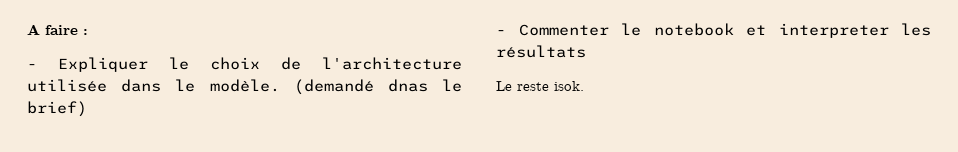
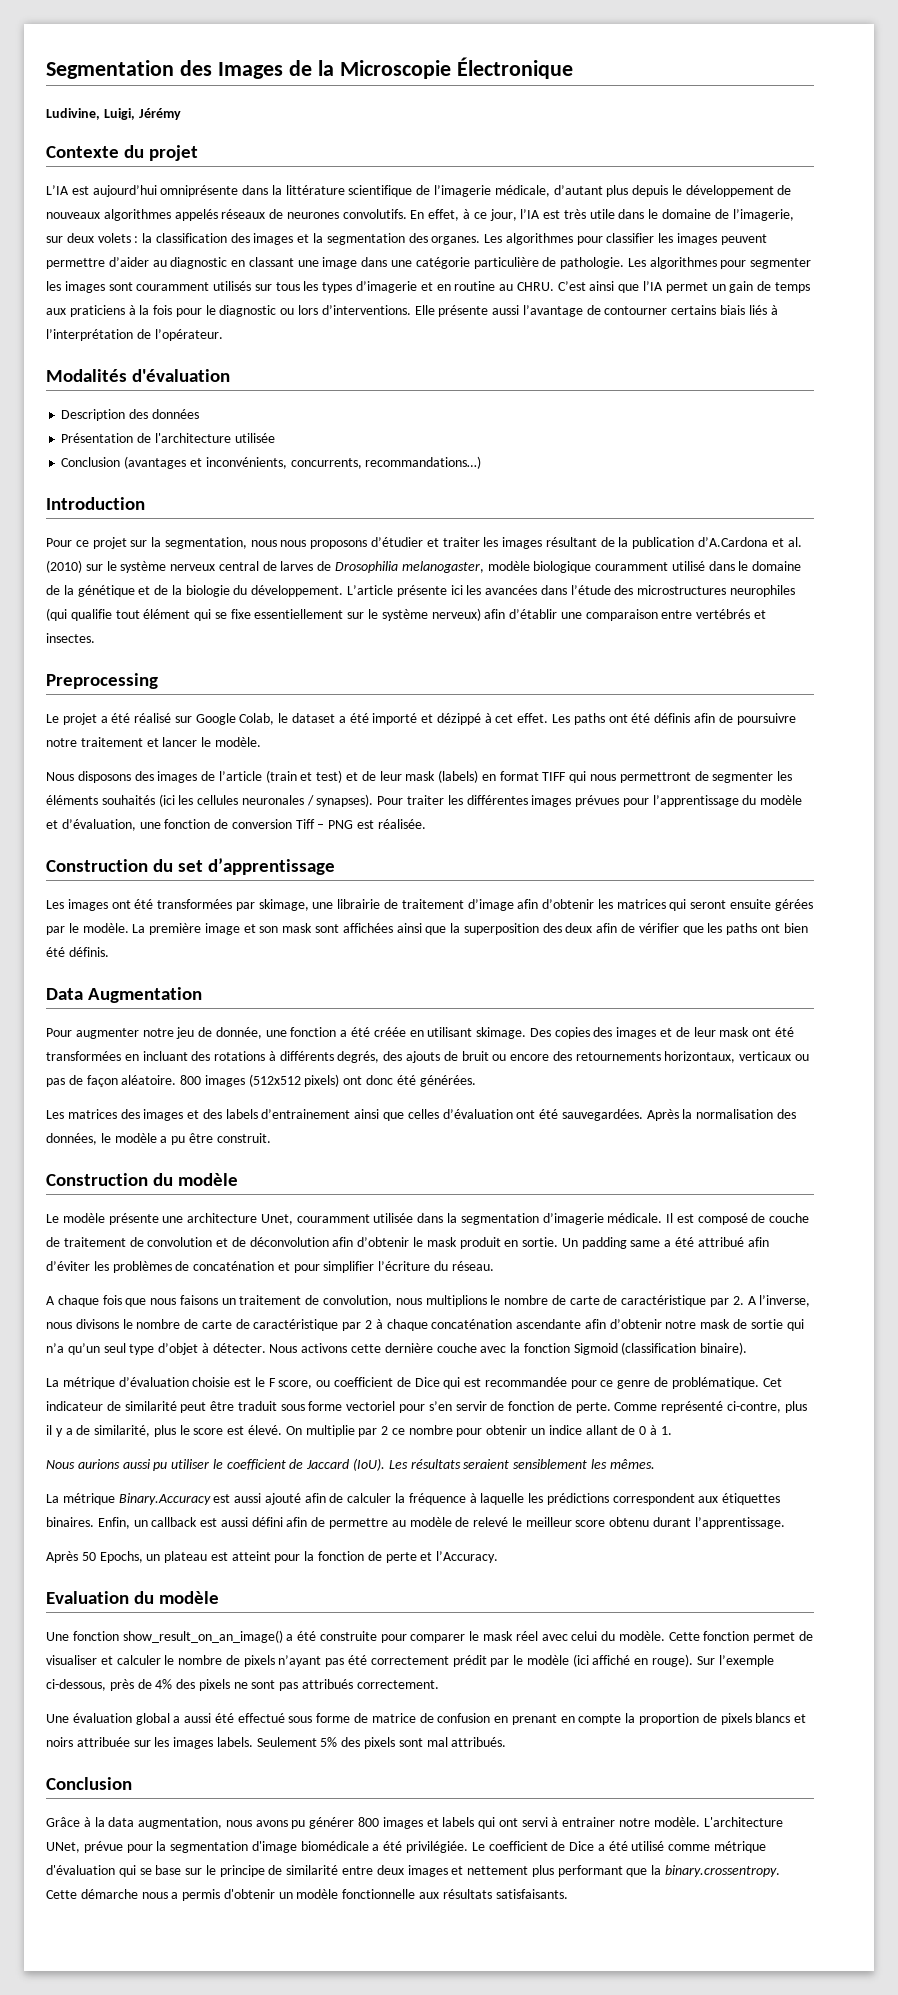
- A faire :
- - Expliquer le choix de l'architecture utilisée dans le modèle. (demandé dnas le brief)
- - Commenter le notebook et interpreter les résultats
- Le reste isok.
+ Segmentation des Images de la Microscopie Électronique
+ Ludivine, Luigi, Jérémy
+ Contexte du projet
+ L’IA est aujourd’hui omniprésente dans la littérature scientifique de l’imagerie médicale, d’autant plus depuis le développement de nouveaux algorithmes appelés réseaux de neurones convolutifs. En effet, à ce jour, l’IA est très utile dans le domaine de l’imagerie, sur deux volets : la classification des images et la segmentation des organes. Les algorithmes pour classifier les images peuvent permettre d’aider au diagnostic en classant une image dans une catégorie particulière de pathologie. Les algorithmes pour segmenter les images sont couramment utilisés sur tous les types d’imagerie et en routine au CHRU. C’est ainsi que l’IA permet un gain de temps aux praticiens à la fois pour le diagnostic ou lors d’interventions. Elle présente aussi l’avantage de contourner certains biais liés à l’interprétation de l’opérateur.
+ Modalités d'évaluation
+ Description des données
+ Présentation de l'architecture utilisée
+ Conclusion (avantages et inconvénients, concurrents, recommandations…)
+ Introduction
+ Pour ce projet sur la segmentation, nous nous proposons d’étudier et traiter les images résultant de la publication d’A.Cardona et al. (2010) sur le système nerveux central de larves de Drosophilia melanogaster, modèle biologique couramment utilisé dans le domaine de la génétique et de la biologie du développement. L’article présente ici les avancées dans l’étude des microstructures neurophiles (qui qualifie tout élément qui se fixe essentiellement sur le système nerveux) afin d’établir une comparaison entre vertébrés et insectes.
+ Preprocessing
+ Le projet a été réalisé sur Google Colab, le dataset a été importé et dézippé à cet effet. Les paths ont été définis afin de poursuivre notre traitement et lancer le modèle.
+ Nous disposons des images de l’article (train et test) et de leur mask (labels) en format TIFF qui nous permettront de segmenter les éléments souhaités (ici les cellules neuronales / synapses). Pour traiter les différentes images prévues pour l’apprentissage du modèle et d’évaluation, une fonction de conversion Tiff – PNG est réalisée.
+ Construction du set d’apprentissage
+ Les images ont été transformées par skimage, une librairie de traitement d’image afin d’obtenir les matrices qui seront ensuite gérées par le modèle. La première image et son mask sont affichées ainsi que la superposition des deux afin de vérifier que les paths ont bien été définis.
+ Data Augmentation
+ Pour augmenter notre jeu de donnée, une fonction a été créée en utilisant skimage. Des copies des images et de leur mask ont été transformées en incluant des rotations à différents degrés, des ajouts de bruit ou encore des retournements horizontaux, verticaux ou pas de façon aléatoire. 800 images (512x512 pixels) ont donc été générées.
+ Les matrices des images et des labels d’entrainement ainsi que celles d’évaluation ont été sauvegardées. Après la normalisation des données, le modèle a pu être construit.
+ Construction du modèle
+ Le modèle présente une architecture Unet, couramment utilisée dans la segmentation d’imagerie médicale. Il est composé de couche de traitement de convolution et de déconvolution afin d’obtenir le mask produit en sortie. Un padding same a été attribué afin d’éviter les problèmes de concaténation et pour simplifier l’écriture du réseau.
+ A chaque fois que nous faisons un traitement de convolution, nous multiplions le nombre de carte de caractéristique par 2. A l’inverse, nous divisons le nombre de carte de caractéristique par 2 à chaque concaténation ascendante afin d’obtenir notre mask de sortie qui n’a qu’un seul type d’objet à détecter. Nous activons cette dernière couche avec la fonction Sigmoid (classification binaire).
+ La métrique d’évaluation choisie est le F score, ou coefficient de Dice qui est recommandée pour ce genre de problématique. Cet indicateur de similarité peut être traduit sous forme vectoriel pour s’en servir de fonction de perte. Comme représenté ci-contre, plus il y a de similarité, plus le score est élevé. On multiplie par 2 ce nombre pour obtenir un indice allant de 0 à 1.
+ Nous aurions aussi pu utiliser le coefficient de Jaccard (IoU). Les résultats seraient sensiblement les mêmes.
+ La métrique Binary.Accuracy est aussi ajouté afin de calculer la fréquence à laquelle les prédictions correspondent aux étiquettes binaires. Enfin, un callback est aussi défini afin de permettre au modèle de relevé le meilleur score obtenu durant l’apprentissage.
+ Après 50 Epochs, un plateau est atteint pour la fonction de perte et l’Accuracy.
+ Evaluation du modèle
+ Une fonction show_result_on_an_image() a été construite pour comparer le mask réel avec celui du modèle. Cette fonction permet de visualiser et calculer le nombre de pixels n’ayant pas été correctement prédit par le modèle (ici affiché en rouge). Sur l’exemple ci-dessous, près de 4% des pixels ne sont pas attribués correctement.
+ Une évaluation global a aussi été effectué sous forme de matrice de confusion en prenant en compte la proportion de pixels blancs et noirs attribuée sur les images labels. Seulement 5% des pixels sont mal attribués.
+ Conclusion
+ Grâce à la data augmentation, nous avons pu générer 800 images et labels qui ont servi à entrainer notre modèle. L'architecture UNet, prévue pour la segmentation d'image biomédicale a été privilégiée. Le coefficient de Dice a été utilisé comme métrique d'évaluation qui se base sur le principe de similarité entre deux images et nettement plus performant que la binary.crossentropy. Cette démarche nous a permis d'obtenir un modèle fonctionnelle aux résultats satisfaisants.

